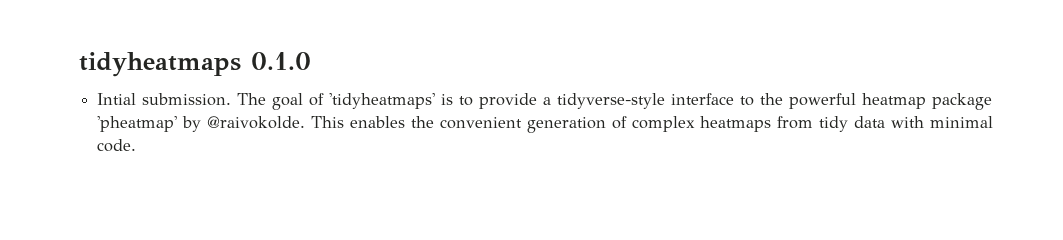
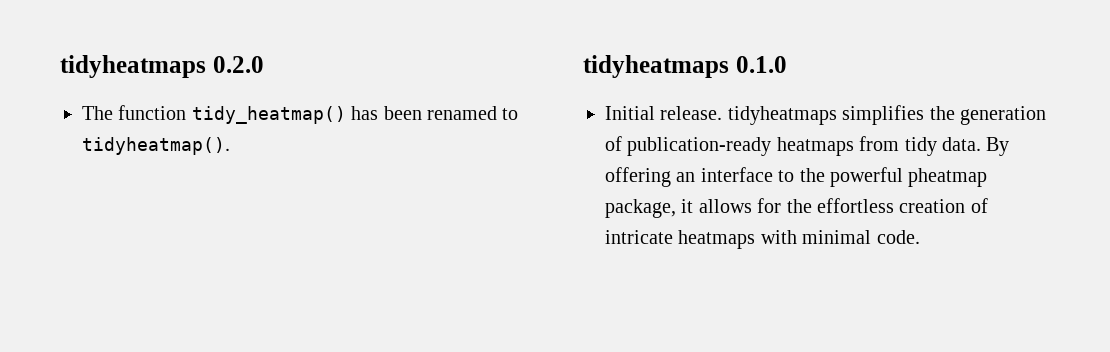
+ tidyheatmaps 0.2.0
+ The function tidy_heatmap() has been renamed to tidyheatmap().
  tidyheatmaps 0.1.0
- Intial submission. The goal of 'tidyheatmaps' is to provide a tidyverse-style interface to the powerful heatmap package 'pheatmap' by @raivokolde. This enables the convenient generation of complex heatmaps from tidy data with minimal code.
+ Initial release. tidyheatmaps simplifies the generation of publication-ready heatmaps from tidy data. By offering an interface to the powerful pheatmap package, it allows for the effortless creation of intricate heatmaps with minimal code.

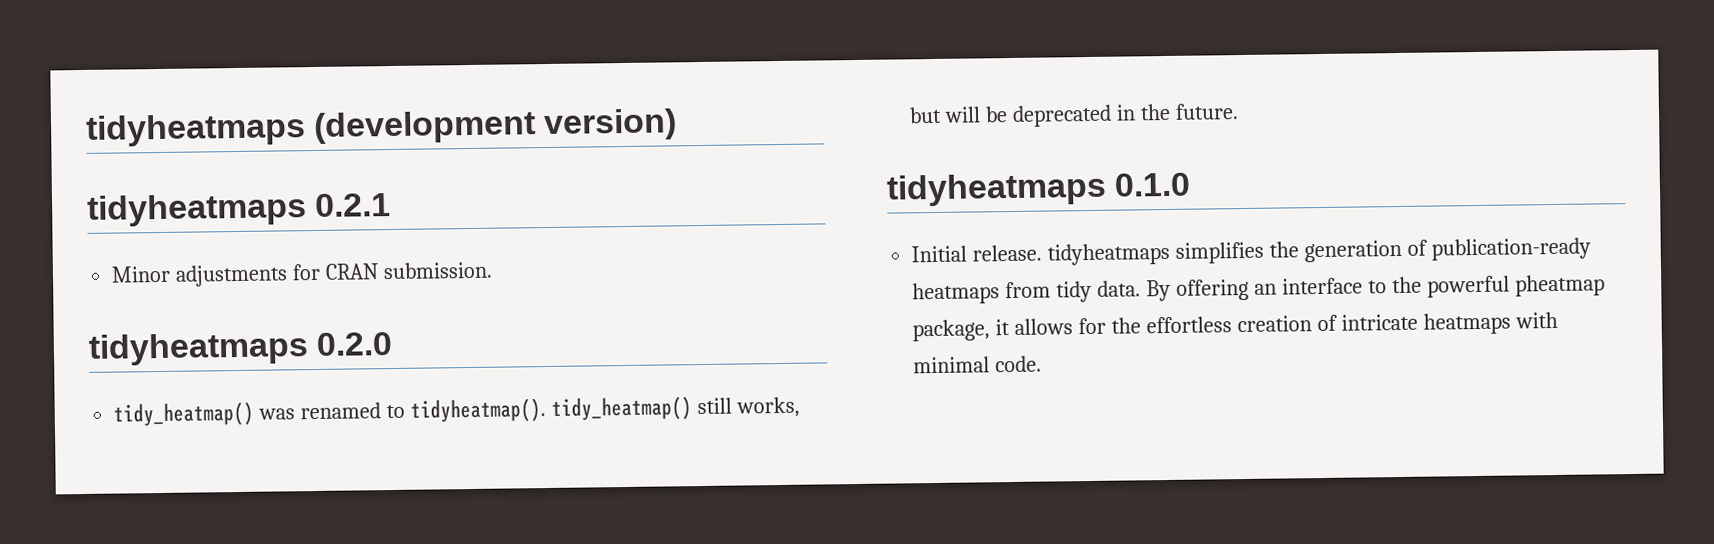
+ tidyheatmaps (development version)
+ tidyheatmaps 0.2.1
+ Minor adjustments for CRAN submission.
  tidyheatmaps 0.2.0
- The function tidy_heatmap() has been renamed to tidyheatmap().
+ tidy_heatmap() was renamed to tidyheatmap(). tidy_heatmap() still works, but will be deprecated in the future.

